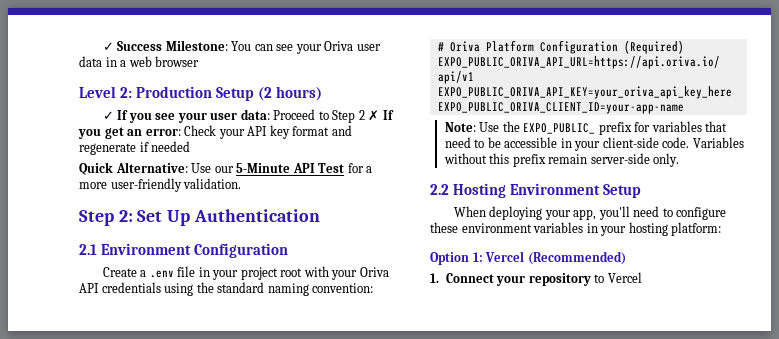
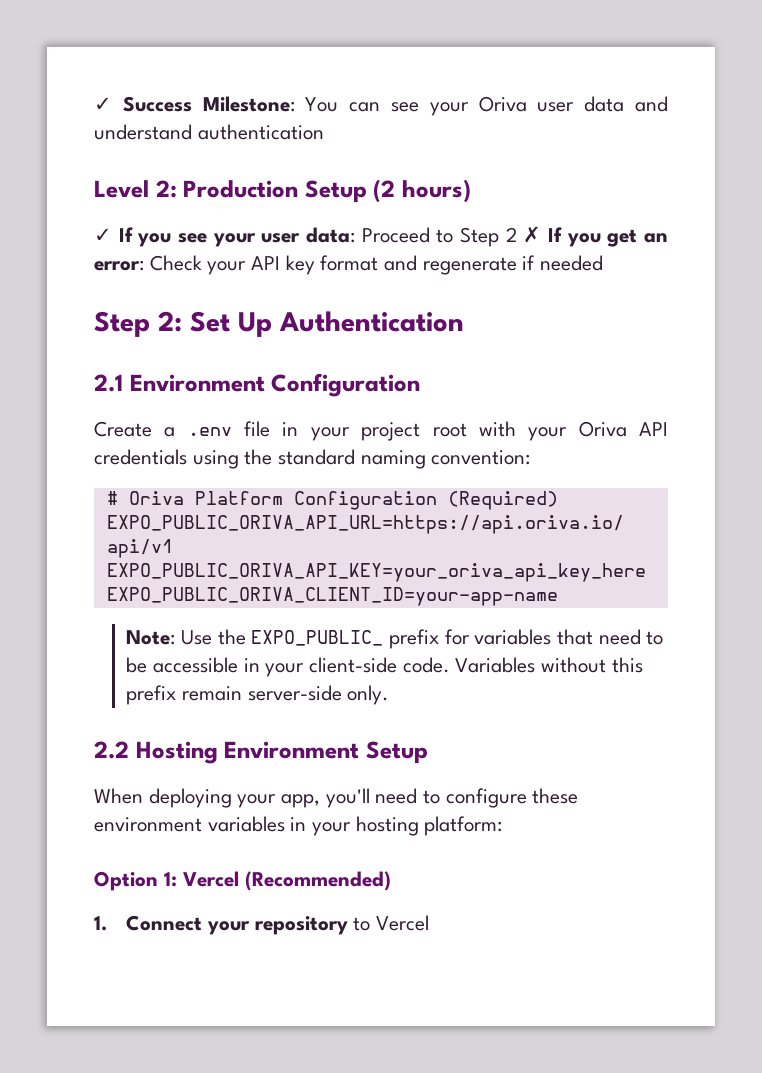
- ✓ Success Milestone: You can see your Oriva user data in a web browser
+ ✓ Success Milestone: You can see your Oriva user data and understand authentication
- Quick Alternative: Use our 5-Minute API Test for a more user-friendly validation.

